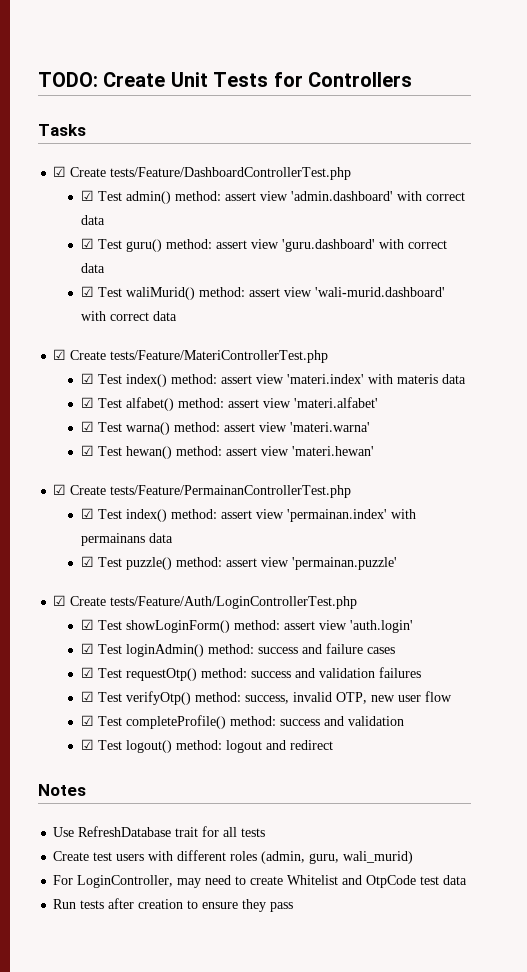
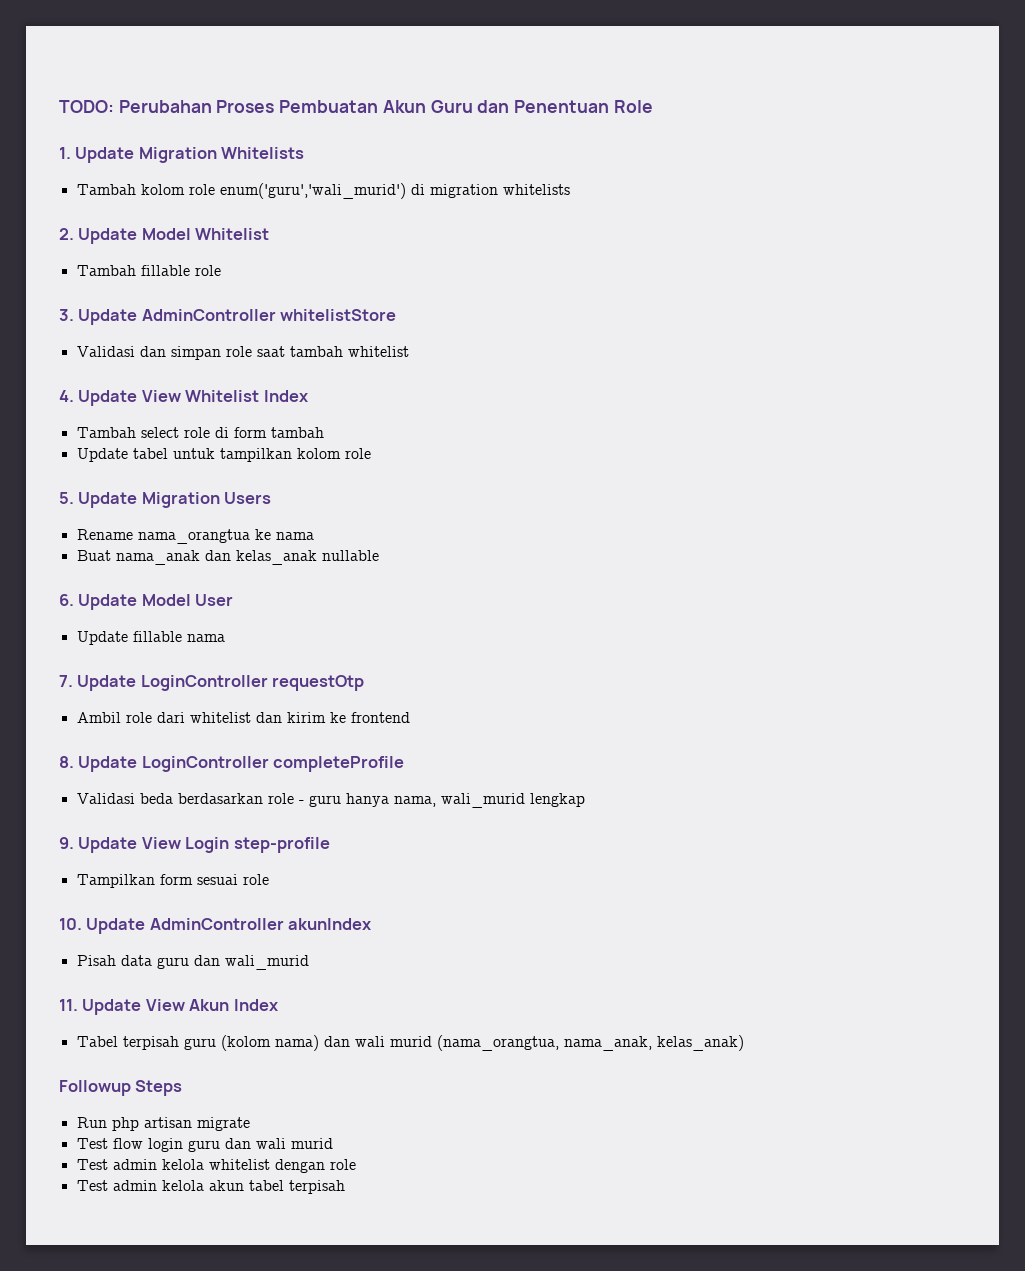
- TODO: Create Unit Tests for Controllers
- Tasks
- ☑ Create tests/Feature/DashboardControllerTest.php
- ☑ Test admin() method: assert view 'admin.dashboard' with correct data
- ☑ Test guru() method: assert view 'guru.dashboard' with correct data
- ☑ Test waliMurid() method: assert view 'wali-murid.dashboard' with correct data
- ☑ Create tests/Feature/MateriControllerTest.php
- ☑ Test index() method: assert view 'materi.index' with materis data
- ☑ Test alfabet() method: assert view 'materi.alfabet'
- ☑ Test warna() method: assert view 'materi.warna'
- ☑ Test hewan() method: assert view 'materi.hewan'
- ☑ Create tests/Feature/PermainanControllerTest.php
- ☑ Test index() method: assert view 'permainan.index' with permainans data
- ☑ Test puzzle() method: assert view 'permainan.puzzle'
- ☑ Create tests/Feature/Auth/LoginControllerTest.php
- ☑ Test showLoginForm() method: assert view 'auth.login'
- ☑ Test loginAdmin() method: success and failure cases
- ☑ Test requestOtp() method: success and validation failures
- ☑ Test verifyOtp() method: success, invalid OTP, new user flow
- ☑ Test completeProfile() method: success and validation
- ☑ Test logout() method: logout and redirect
- Notes
- Use RefreshDatabase trait for all tests
- Create test users with different roles (admin, guru, wali_murid)
- For LoginController, may need to create Whitelist and OtpCode test data
- Run tests after creation to ensure they pass
+ TODO: Perubahan Proses Pembuatan Akun Guru dan Penentuan Role
+ 1. Update Migration Whitelists
+ Tambah kolom role enum('guru','wali_murid') di migration whitelists
+ 2. Update Model Whitelist
+ Tambah fillable role
+ 3. Update AdminController whitelistStore
+ Validasi dan simpan role saat tambah whitelist
+ 4. Update View Whitelist Index
+ Tambah select role di form tambah
+ Update tabel untuk tampilkan kolom role
+ 5. Update Migration Users
+ Rename nama_orangtua ke nama
+ Buat nama_anak dan kelas_anak nullable
+ 6. Update Model User
+ Update fillable nama
+ 7. Update LoginController requestOtp
+ Ambil role dari whitelist dan kirim ke frontend
+ 8. Update LoginController completeProfile
+ Validasi beda berdasarkan role - guru hanya nama, wali_murid lengkap
+ 9. Update View Login step-profile
+ Tampilkan form sesuai role
+ 10. Update AdminController akunIndex
+ Pisah data guru dan wali_murid
+ 11. Update View Akun Index
+ Tabel terpisah guru (kolom nama) dan wali murid (nama_orangtua, nama_anak, kelas_anak)
+ Followup Steps
+ Run php artisan migrate
+ Test flow login guru dan wali murid
+ Test admin kelola whitelist dengan role
+ Test admin kelola akun tabel terpisah

